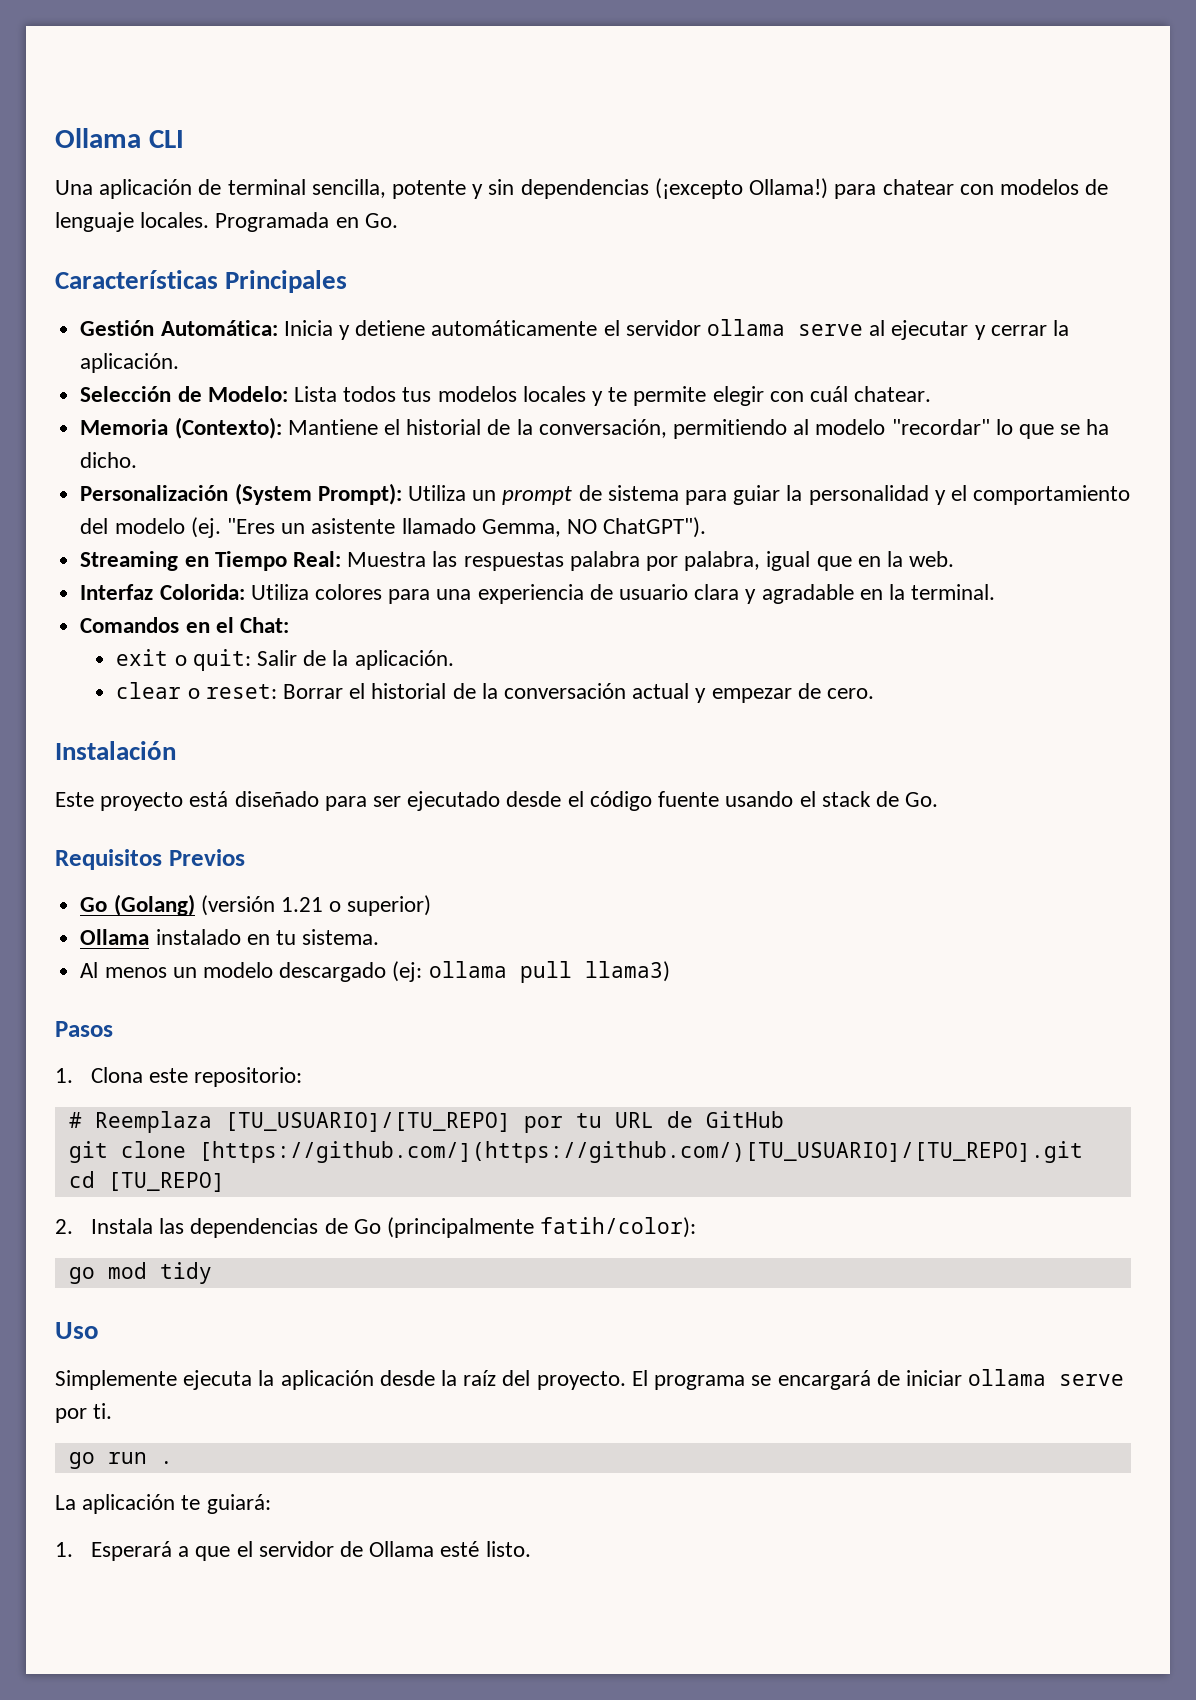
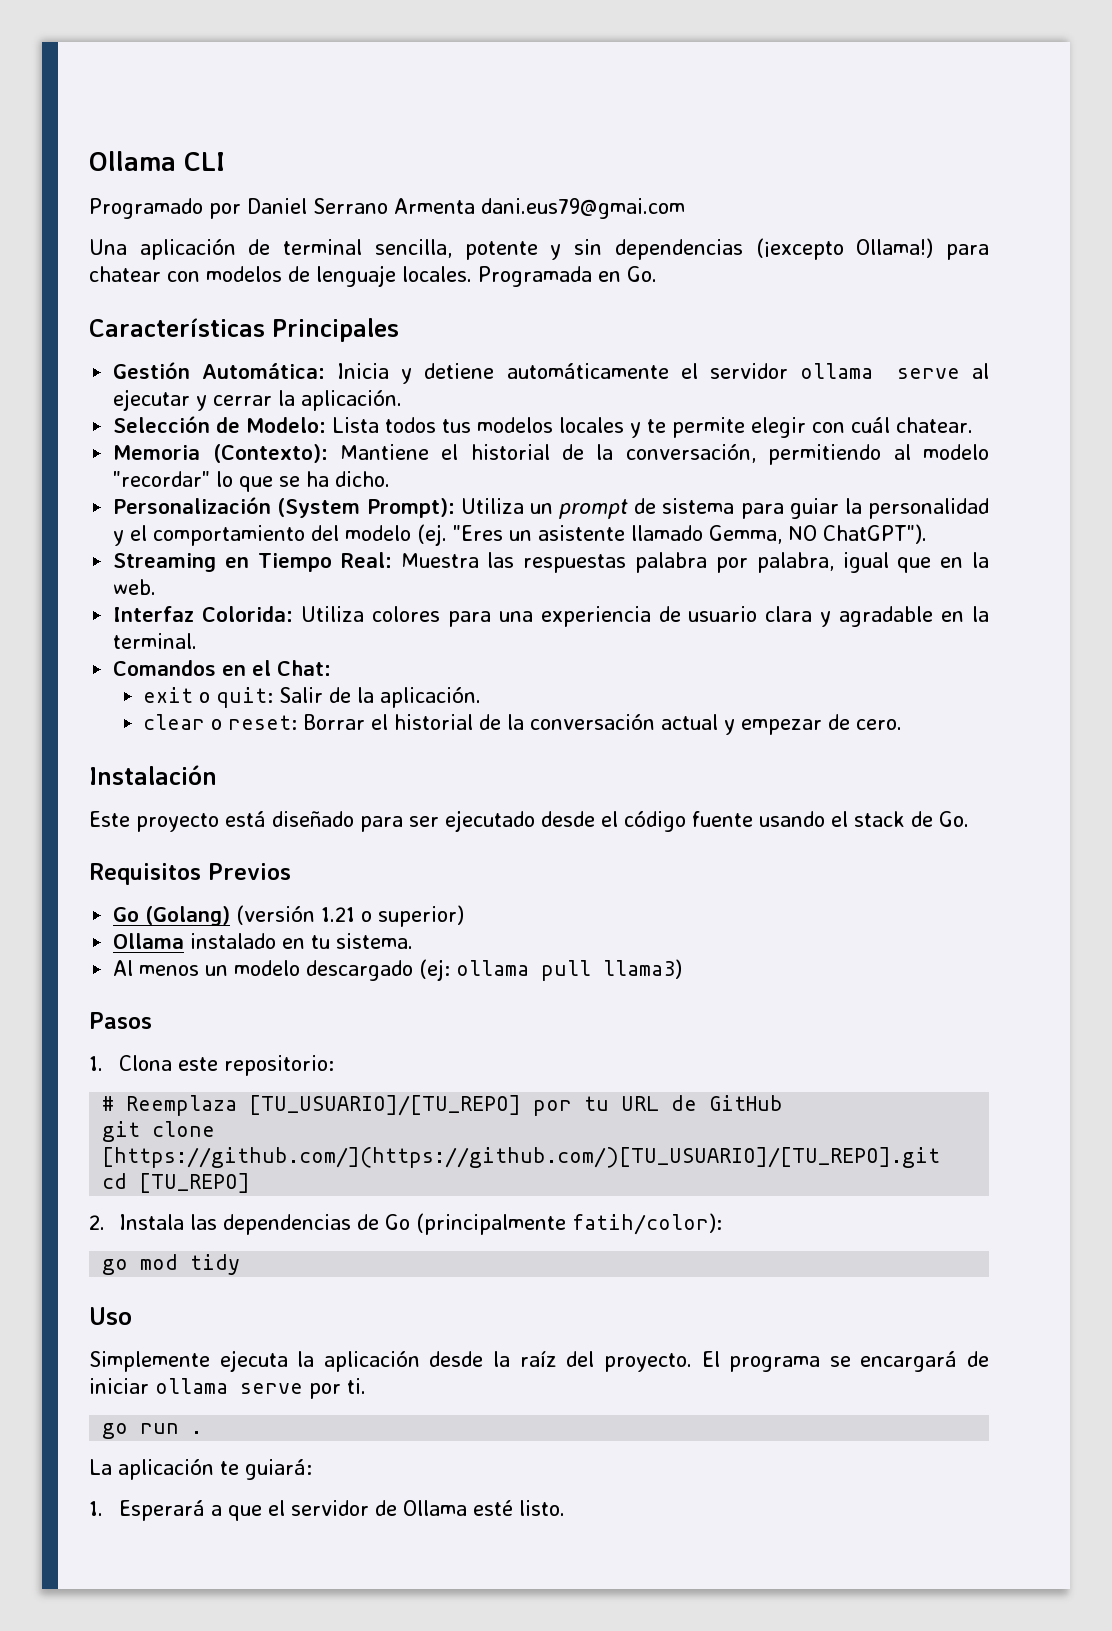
+ Programado por Daniel Serrano Armenta dani.eus79@gmai.com

